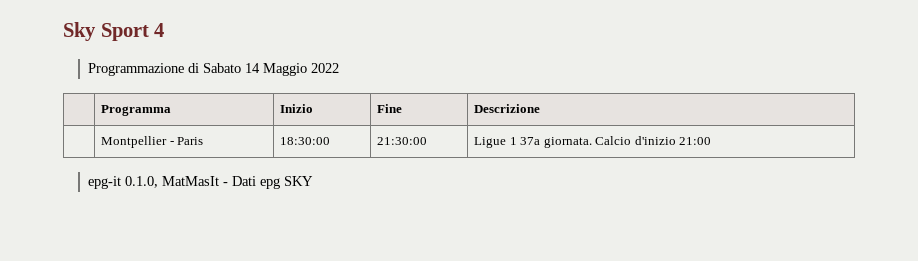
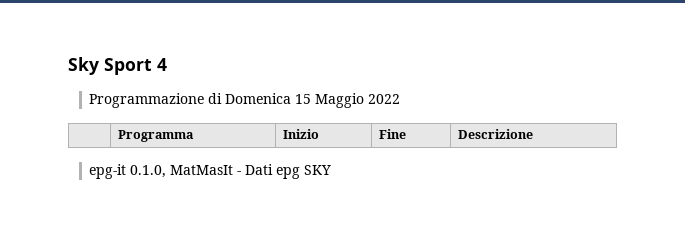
- Programmazione di Sabato 14 Maggio 2022
+ Programmazione di Domenica 15 Maggio 2022
- | Montpellier - Paris | 18:30:00 | 21:30:00 | Ligue 1 37a giornata. Calcio d'inizio 21:00

